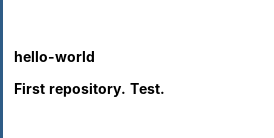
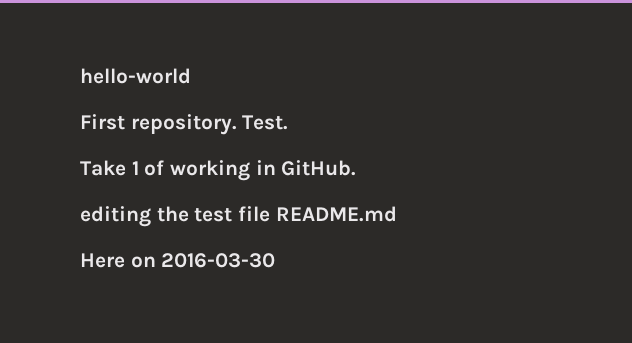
+ Take 1 of working in GitHub.
+ editing the test file README.md
+ Here on 2016-03-30

